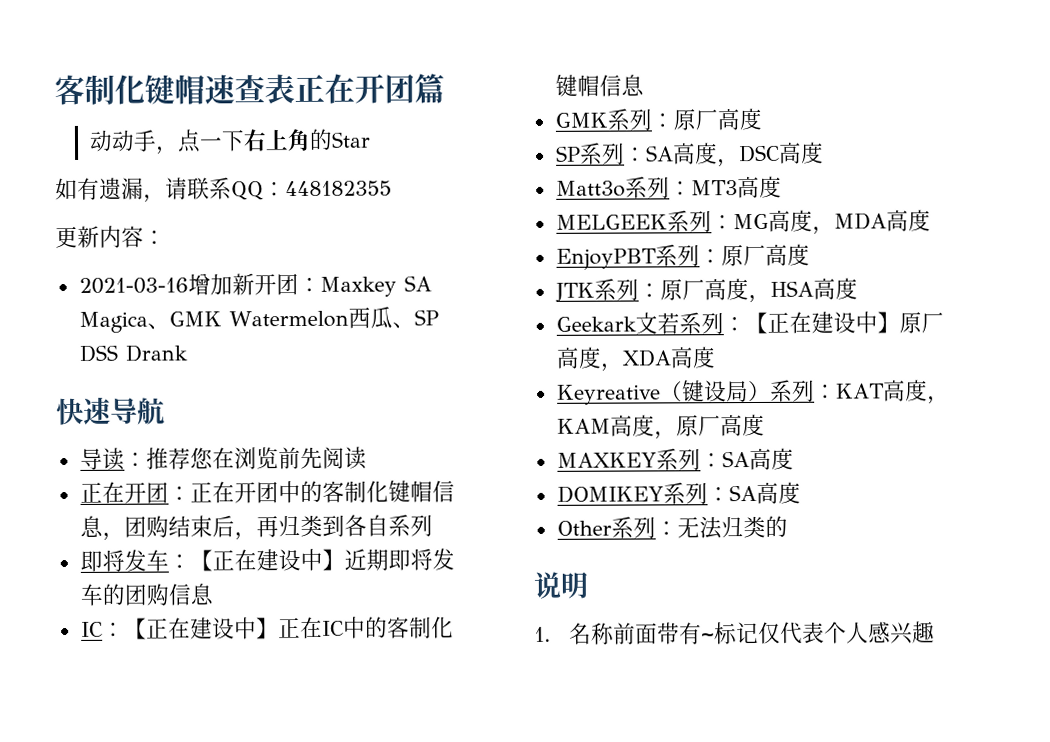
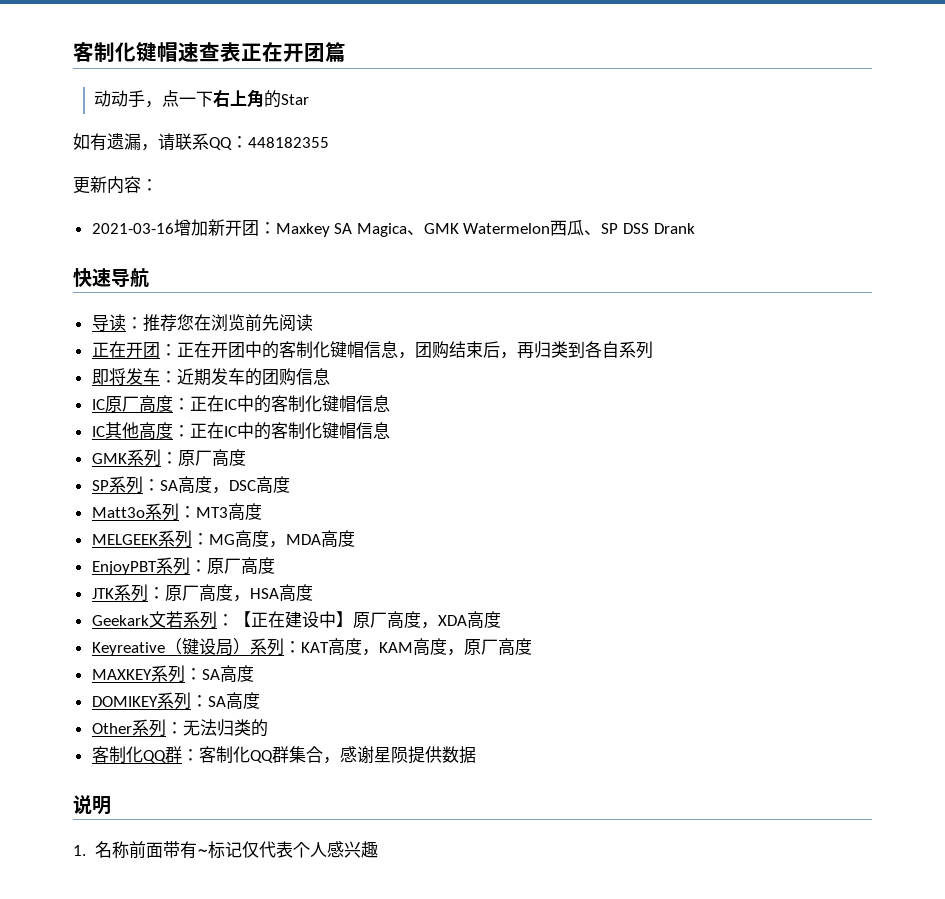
- 即将发车：【正在建设中】近期即将发车的团购信息
+ 即将发车：近期发车的团购信息
- IC：【正在建设中】正在IC中的客制化键帽信息
+ IC原厂高度：正在IC中的客制化键帽信息
+ IC其他高度：正在IC中的客制化键帽信息
+ 客制化QQ群：客制化QQ群集合，感谢星陨提供数据

